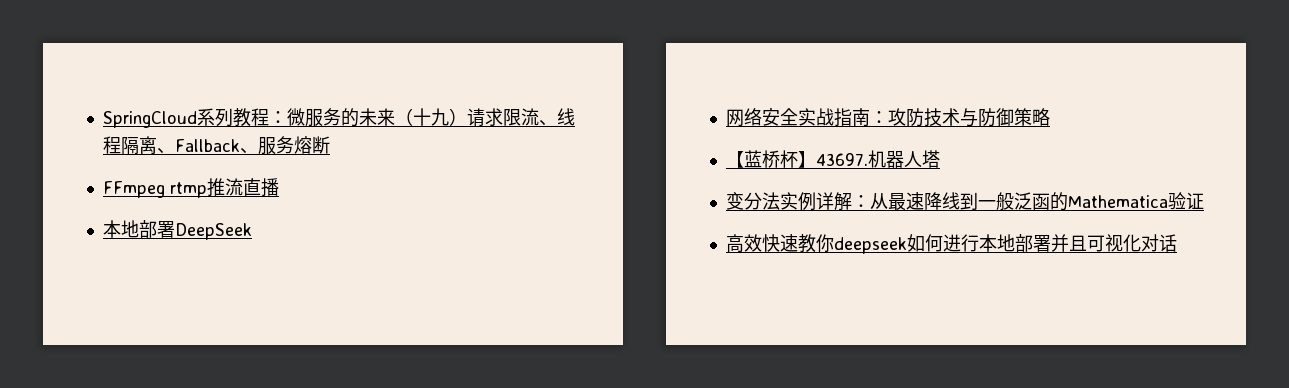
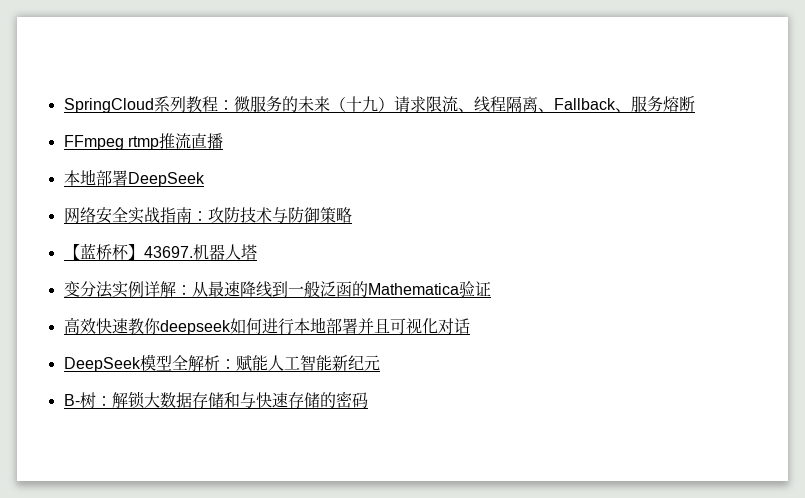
+ DeepSeek模型全解析：赋能人工智能新纪元
+ B-树：解锁大数据存储和与快速存储的密码

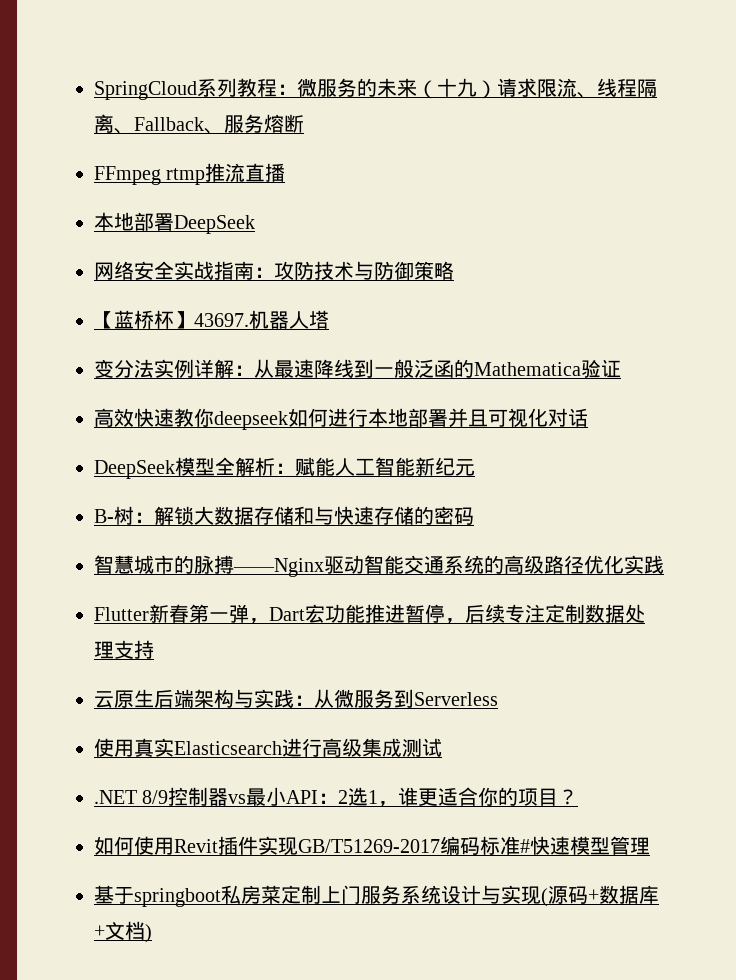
+ 智慧城市的脉搏——Nginx驱动智能交通系统的高级路径优化实践
+ Flutter新春第一弹，Dart宏功能推进暂停，后续专注定制数据处理支持
+ 云原生后端架构与实践：从微服务到Serverless
+ 使用真实Elasticsearch进行高级集成测试
+ .NET 8/9控制器vs最小API：2选1，谁更适合你的项目？
+ 如何使用Revit插件实现GB/T51269-2017编码标准#快速模型管理
+ 基于springboot私房菜定制上门服务系统设计与实现(源码+数据库+文档)

